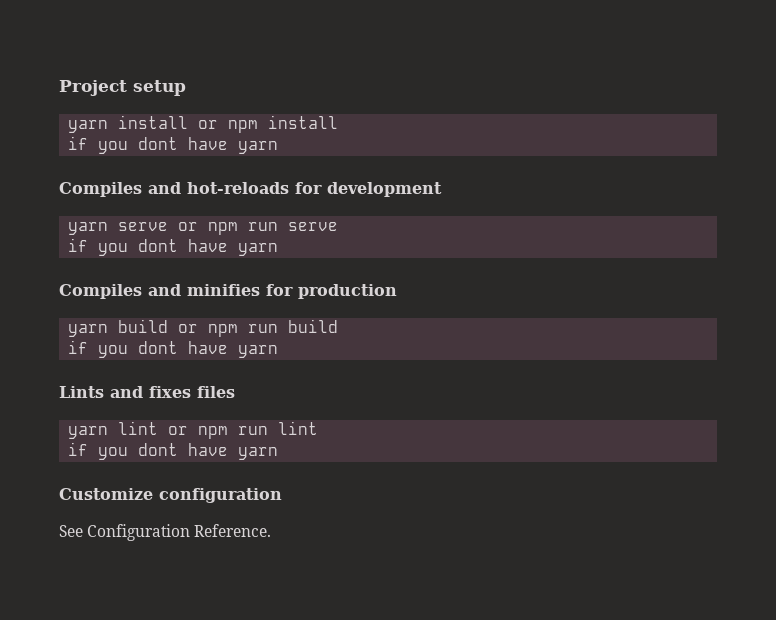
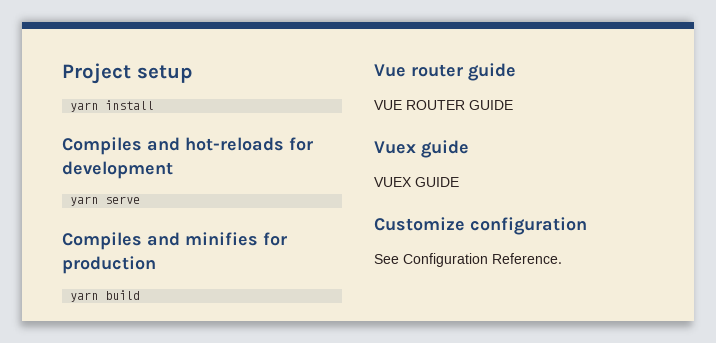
- yarn install or npm install
- if you dont have yarn
+ yarn install
- yarn serve or npm run serve
- if you dont have yarn
+ yarn serve
- yarn build or npm run build
- if you dont have yarn
- Lints and fixes files
- yarn lint or npm run lint
- if you dont have yarn
+ yarn build
+ Vue router guide
+ VUE ROUTER GUIDE
+ Vuex guide
+ VUEX GUIDE

